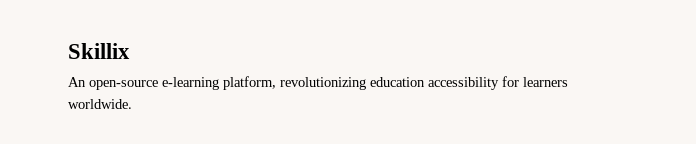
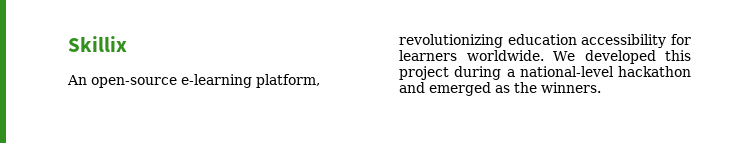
+ We developed this project during a national-level hackathon and emerged as the winners.

